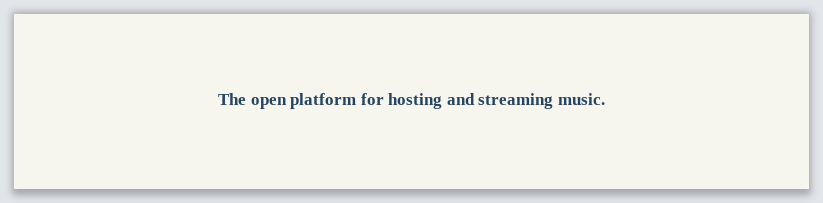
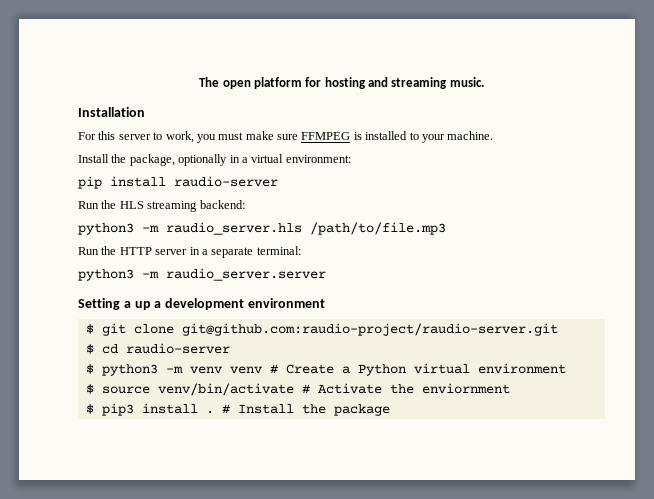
+ Installation
+ For this server to work, you must make sure FFMPEG is installed to your machine.
+ Install the package, optionally in a virtual environment:
+ pip install raudio-server
+ Run the HLS streaming backend:
+ python3 -m raudio_server.hls /path/to/file.mp3
+ Run the HTTP server in a separate terminal:
+ python3 -m raudio_server.server
+ Setting a up a development environment
+ $ git clone git@github.com:raudio-project/raudio-server.git
+ $ cd raudio-server
+ $ python3 -m venv venv # Create a Python virtual environment
+ $ source venv/bin/activate # Activate the enviornment
+ $ pip3 install . # Install the package

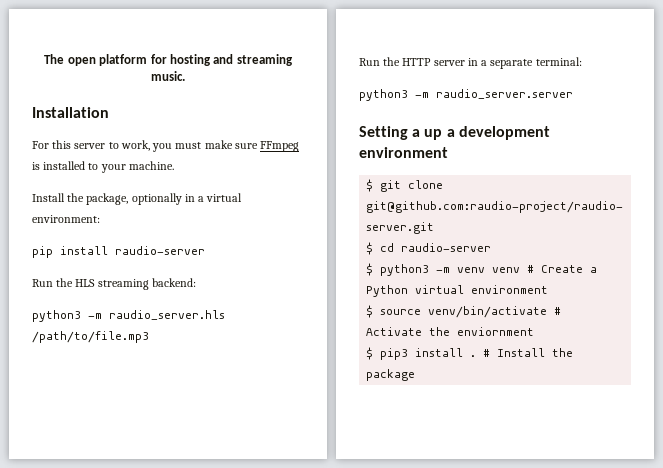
- For this server to work, you must make sure FFMPEG is installed to your machine.
+ For this server to work, you must make sure FFmpeg is installed to your machine.

